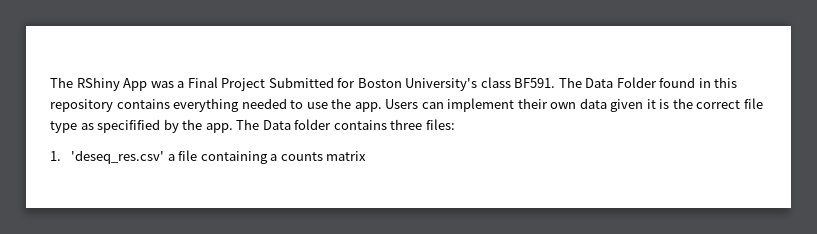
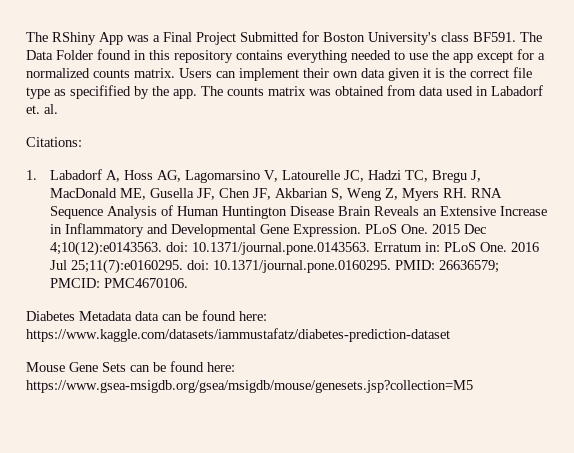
- The Data Folder found in this repository contains everything needed to use the app.
+ The Data Folder found in this repository contains everything needed to use the app except for a normalized counts matrix.
- The Data folder contains three files:
- 1. 'deseq_res.csv' a file containing a counts matrix
+ The counts matrix was obtained from data used in Labadorf et. al.
+ Citations:
+ 1. Labadorf A, Hoss AG, Lagomarsino V, Latourelle JC, Hadzi TC, Bregu J, MacDonald ME, Gusella JF, Chen JF, Akbarian S, Weng Z, Myers RH. RNA Sequence Analysis of Human Huntington Disease Brain Reveals an Extensive Increase in Inflammatory and Developmental Gene Expression. PLoS One. 2015 Dec 4;10(12):e0143563. doi: 10.1371/journal.pone.0143563. Erratum in: PLoS One. 2016 Jul 25;11(7):e0160295. doi: 10.1371/journal.pone.0160295. PMID: 26636579; PMCID: PMC4670106.
+ Diabetes Metadata data can be found here: https://www.kaggle.com/datasets/iammustafatz/diabetes-prediction-dataset
+ Mouse Gene Sets can be found here: https://www.gsea-msigdb.org/gsea/msigdb/mouse/genesets.jsp?collection=M5

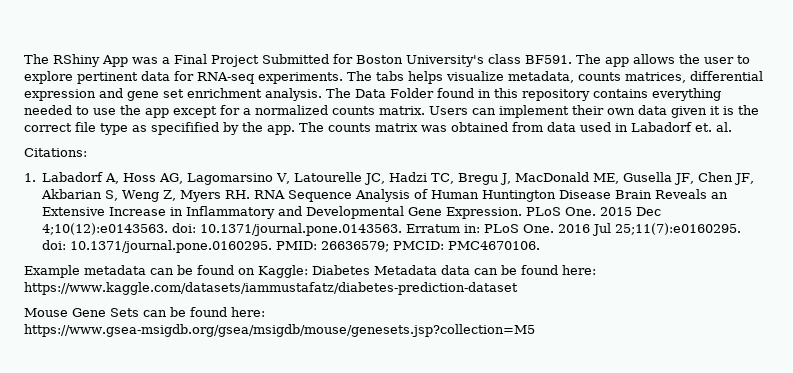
- The Data Folder found in this repository contains everything needed to use the app except for a normalized counts matrix.
+ The app allows the user to explore pertinent data for RNA-seq experiments. The tabs helps visualize metadata, counts matrices, differential expression and gene set enrichment analysis. The Data Folder found in this repository contains everything needed to use the app except for a normalized counts matrix.
- Diabetes Metadata data can be found here: https://www.kaggle.com/datasets/iammustafatz/diabetes-prediction-dataset
+ Example metadata can be found on Kaggle: Diabetes Metadata data can be found here: https://www.kaggle.com/datasets/iammustafatz/diabetes-prediction-dataset

